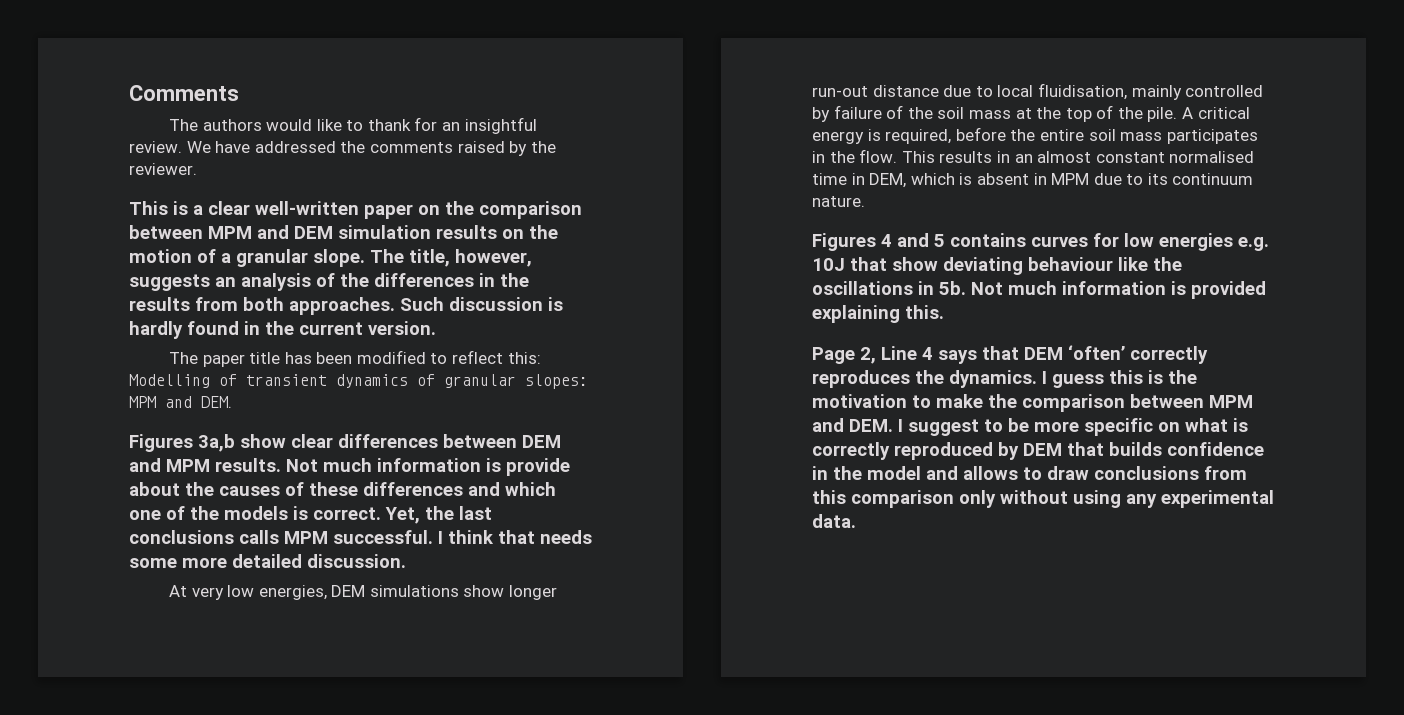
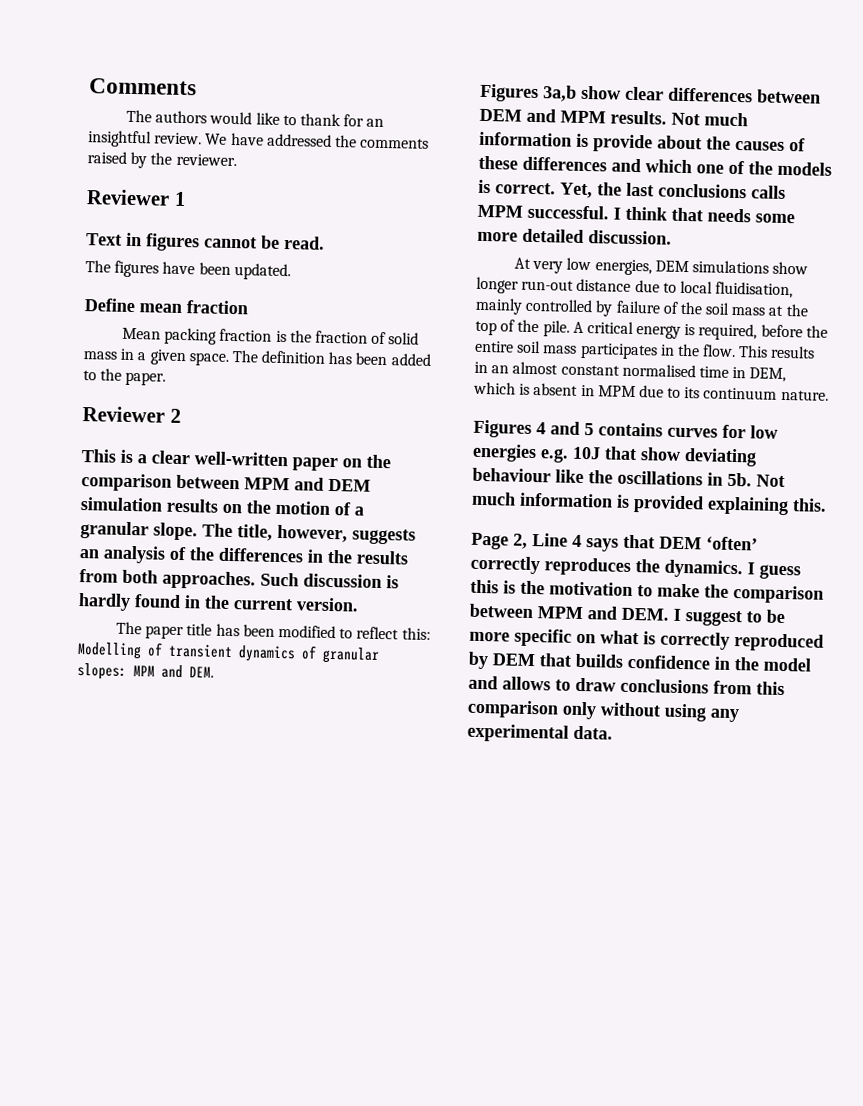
+ Reviewer 1
+ Text in figures cannot be read.
+ The figures have been updated.
+ Define mean fraction
+ Mean packing fraction is the fraction of solid mass in a given space. The definition has been added to the paper.
+ Reviewer 2

